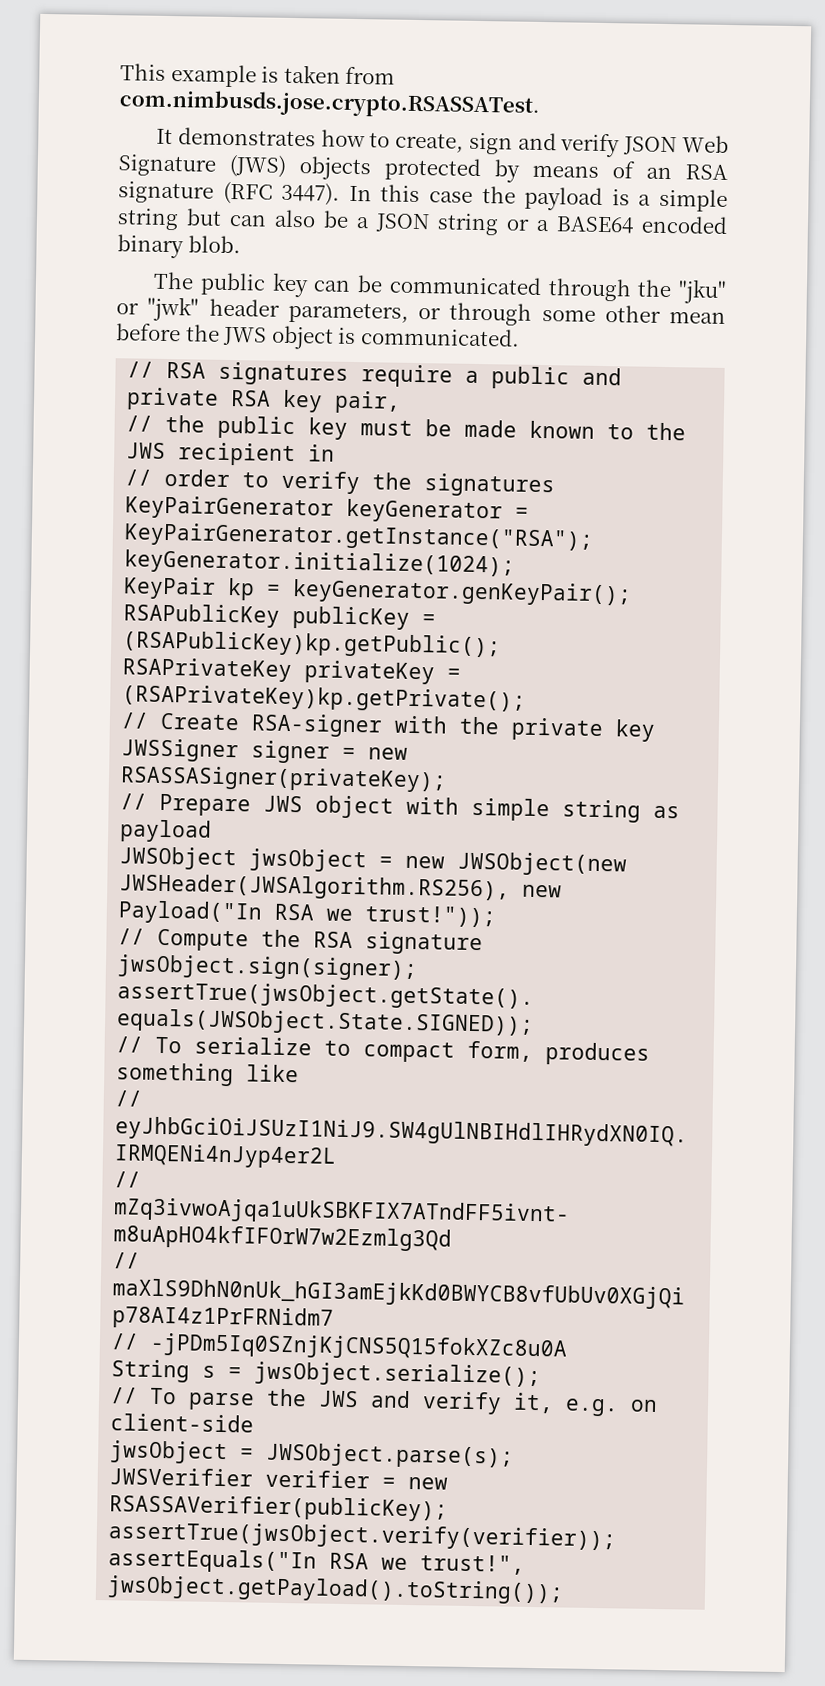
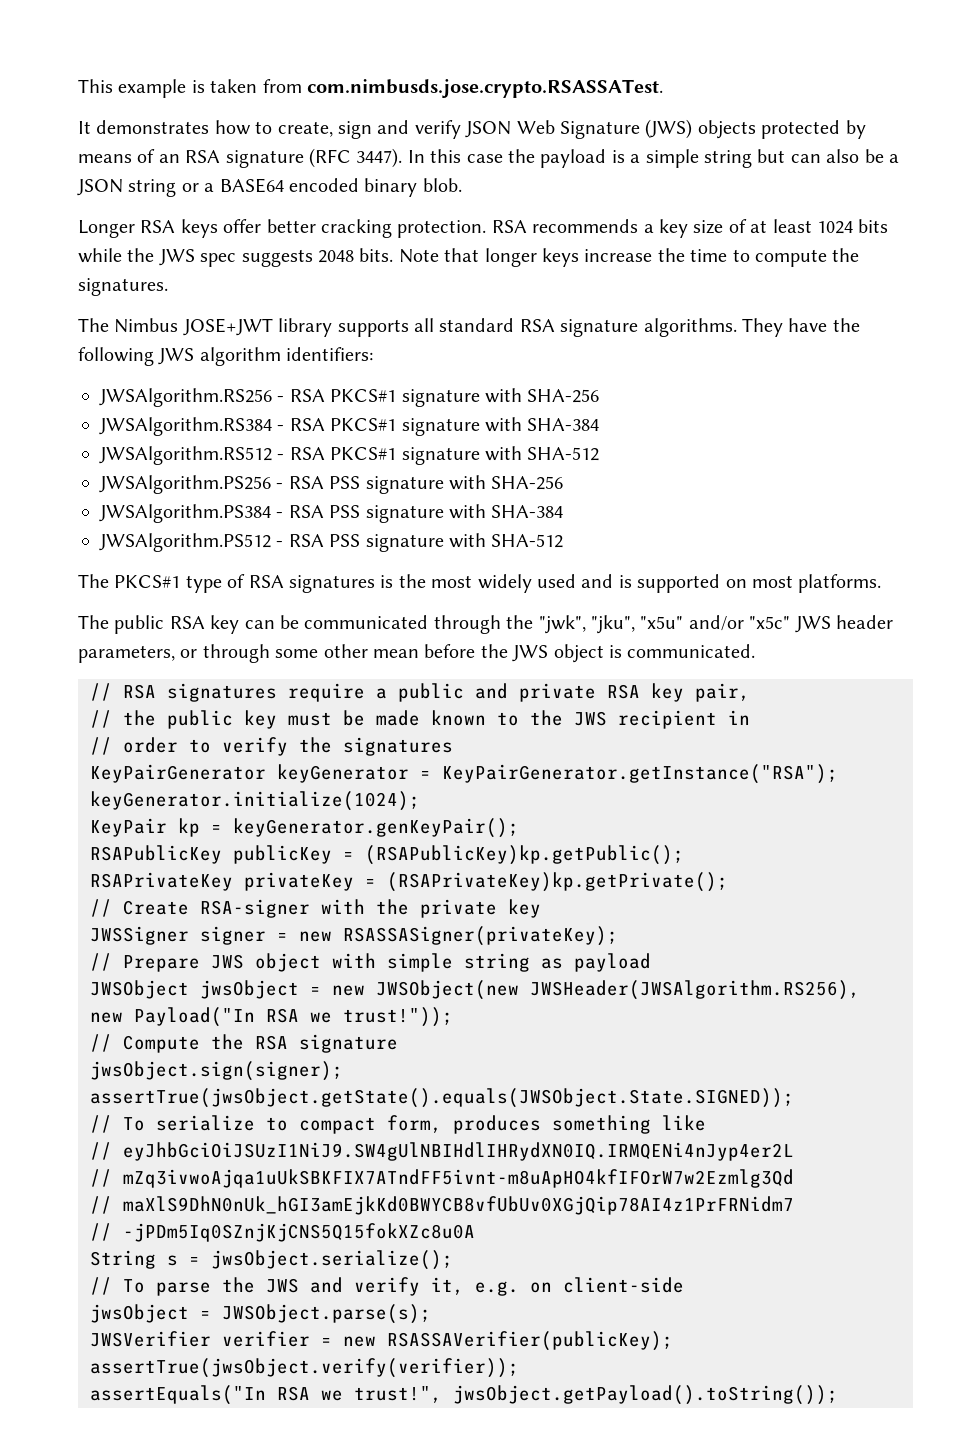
+ Longer RSA keys offer better cracking protection. RSA recommends a key size of at least 1024 bits while the JWS spec suggests 2048 bits. Note that longer keys increase the time to compute the signatures.
+ The Nimbus JOSE+JWT library supports all standard RSA signature algorithms. They have the following JWS algorithm identifiers:
+ JWSAlgorithm.RS256 - RSA PKCS#1 signature with SHA-256
+ JWSAlgorithm.RS384 - RSA PKCS#1 signature with SHA-384
+ JWSAlgorithm.RS512 - RSA PKCS#1 signature with SHA-512
+ JWSAlgorithm.PS256 - RSA PSS signature with SHA-256
+ JWSAlgorithm.PS384 - RSA PSS signature with SHA-384
+ JWSAlgorithm.PS512 - RSA PSS signature with SHA-512
+ The PKCS#1 type of RSA signatures is the most widely used and is supported on most platforms.
- The public key can be communicated through the "jku" or "jwk" header parameters, or through some other mean before the JWS object is communicated.
+ The public RSA key can be communicated through the "jwk", "jku", "x5u" and/or "x5c" JWS header parameters, or through some other mean before the JWS object is communicated.

